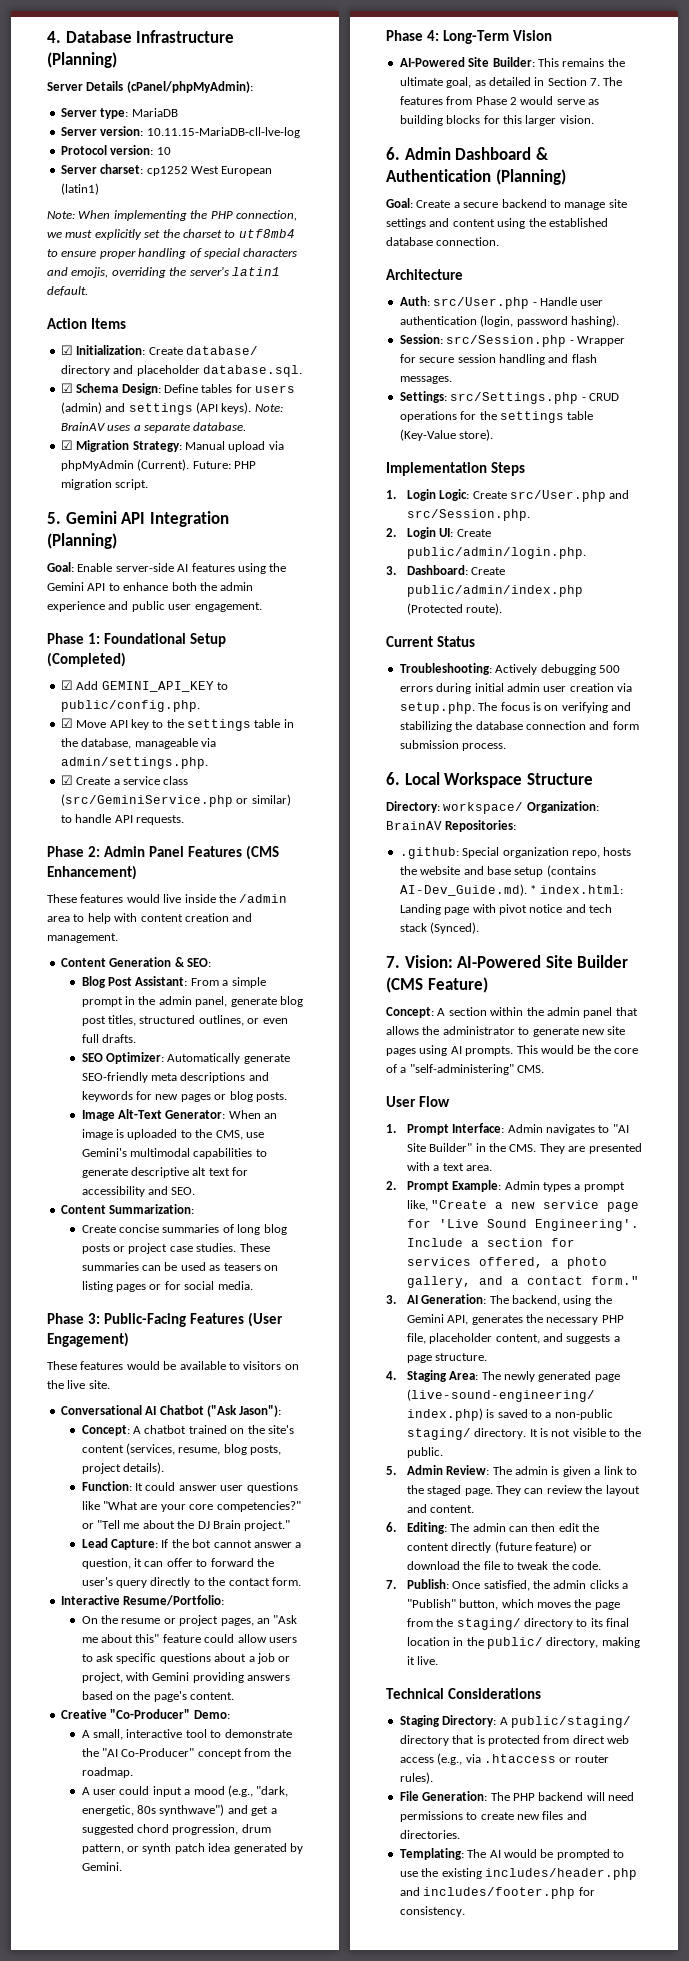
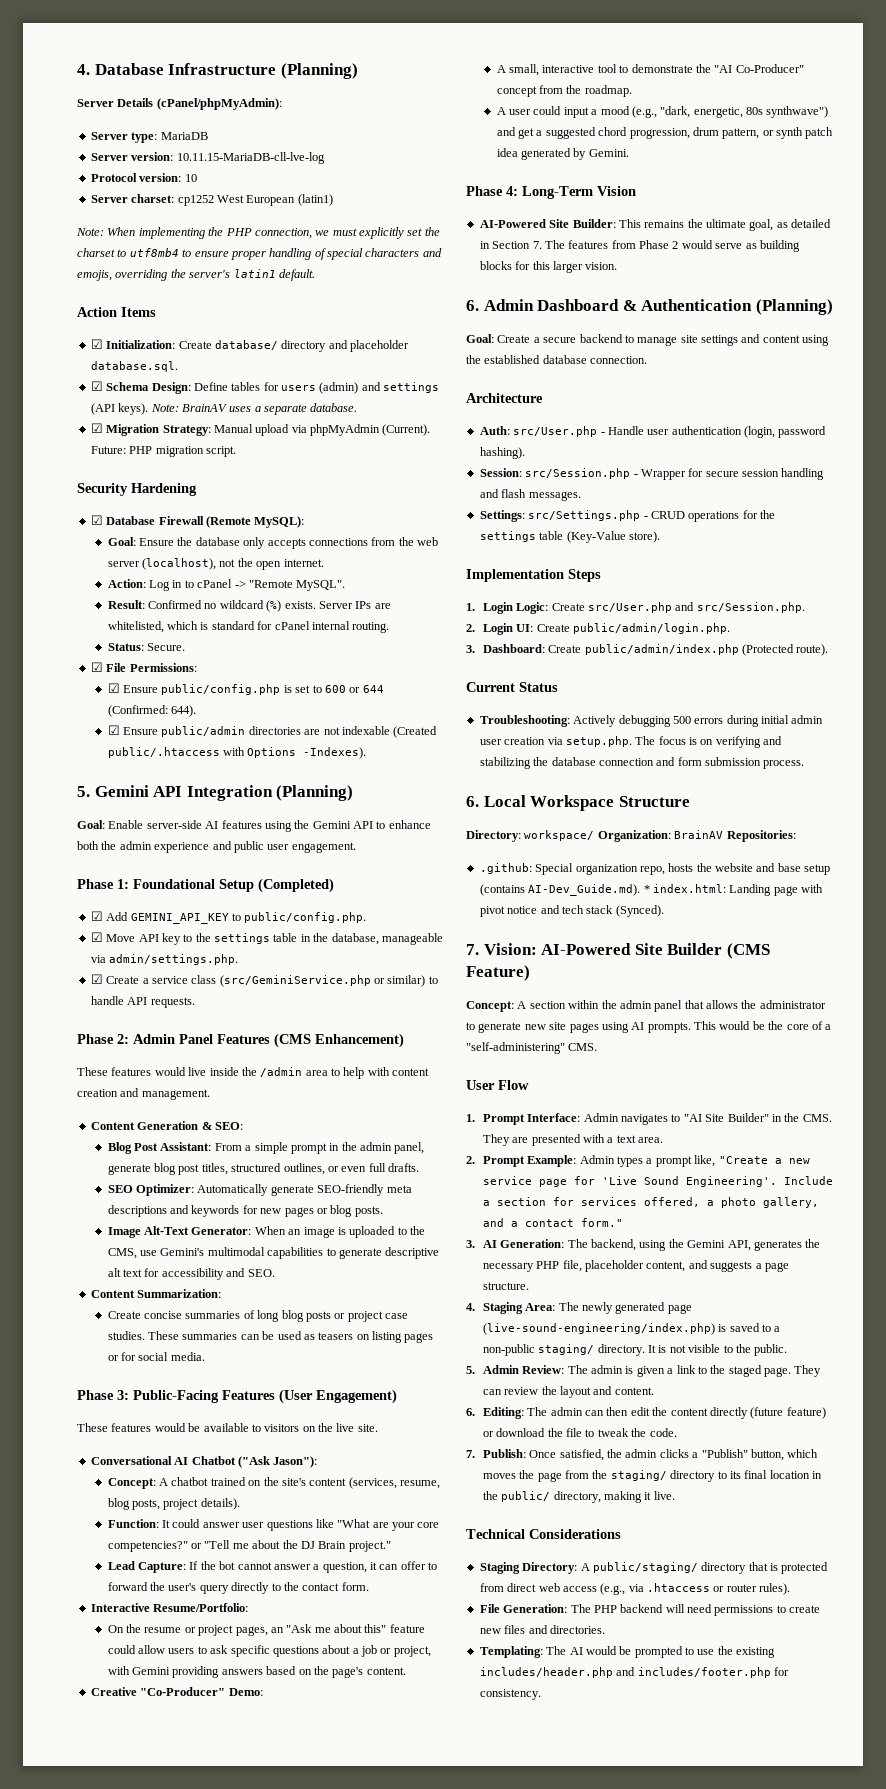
+ Security Hardening
+ ☑ Database Firewall (Remote MySQL):
+ Goal: Ensure the database only accepts connections from the web server (localhost), not the open internet.
+ Action: Log in to cPanel -> "Remote MySQL".
+ Result: Confirmed no wildcard (%) exists. Server IPs are whitelisted, which is standard for cPanel internal routing.
+ Status: Secure.
+ ☑ File Permissions:
+ ☑ Ensure public/config.php is set to 600 or 644 (Confirmed: 644).
+ ☑ Ensure public/admin directories are not indexable (Created public/.htaccess with Options -Indexes).

